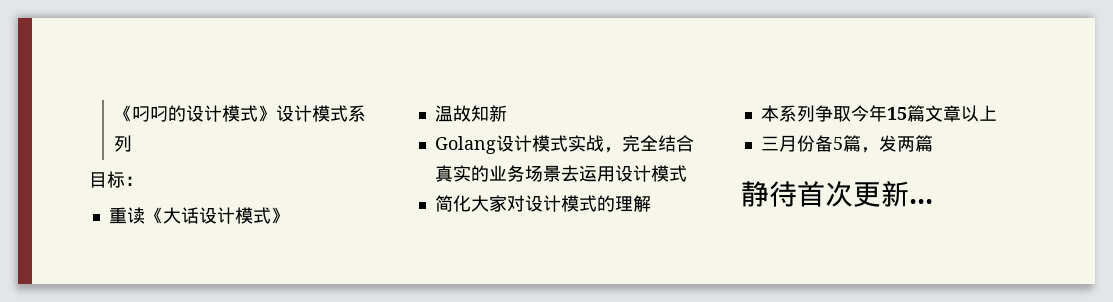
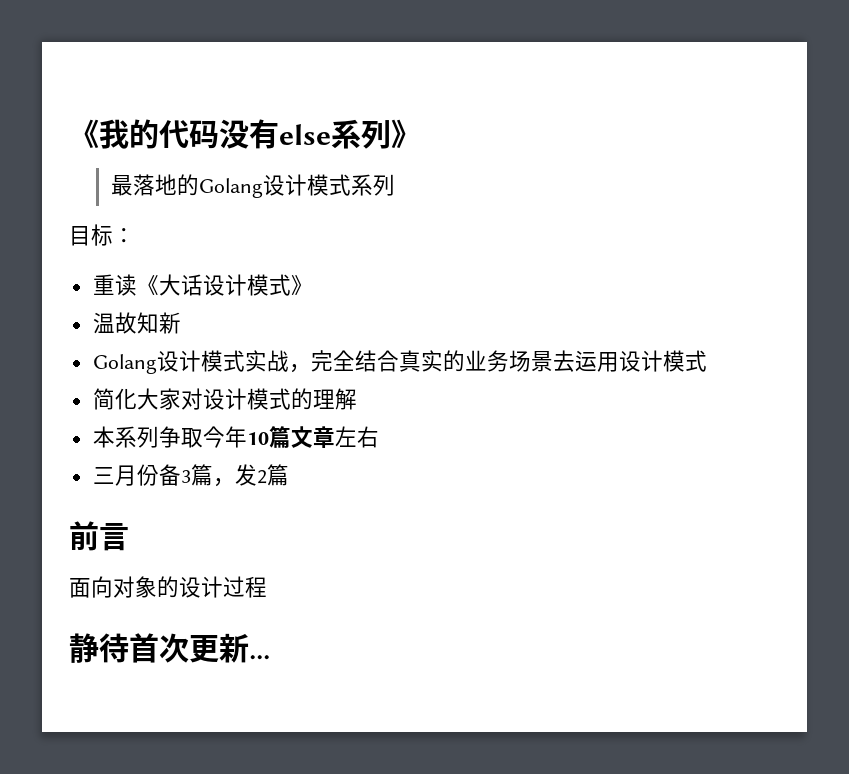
- 《叼叼的设计模式》设计模式系列
+ 《我的代码没有else系列》
+ 最落地的Golang设计模式系列
- 本系列争取今年15篇文章以上
+ 本系列争取今年10篇文章左右
- 三月份备5篇，发两篇
+ 三月份备3篇，发2篇
+ 前言
+ 面向对象的设计过程

